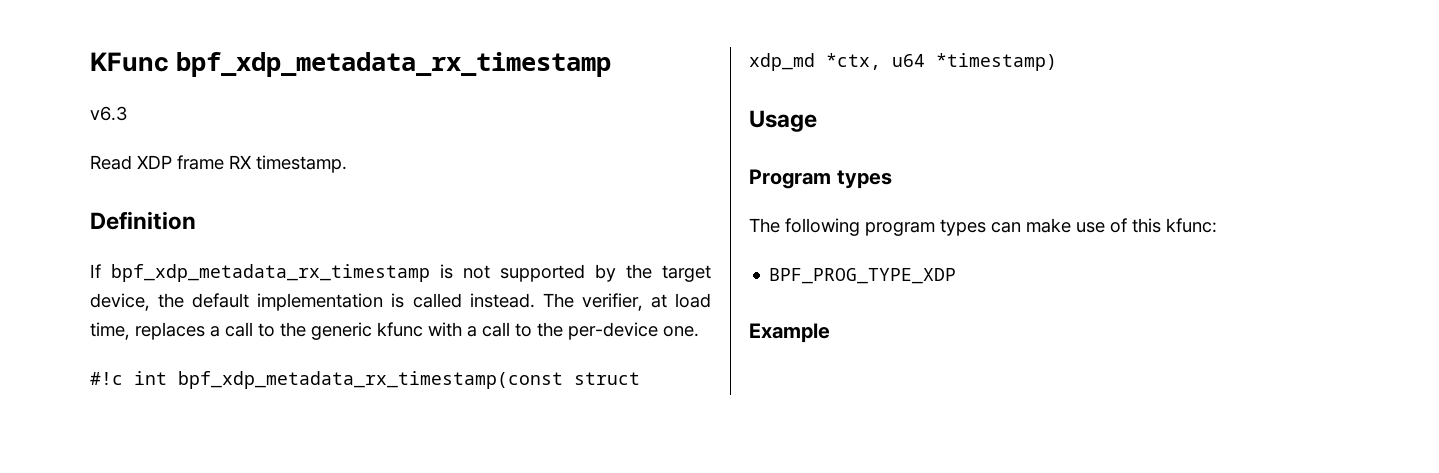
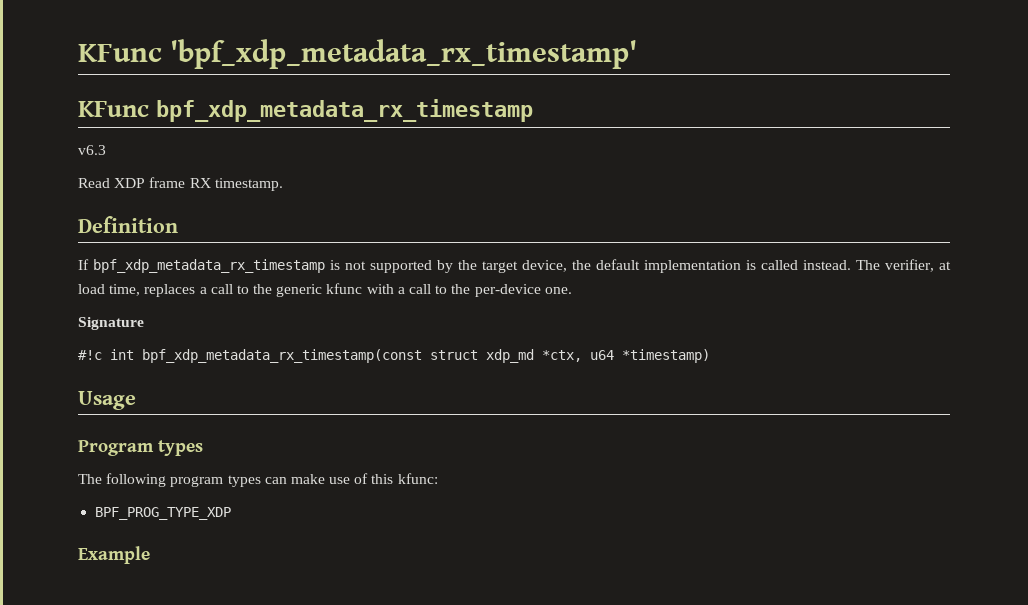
+ KFunc 'bpf_xdp_metadata_rx_timestamp'
+ Signature

